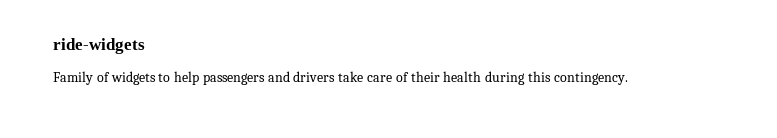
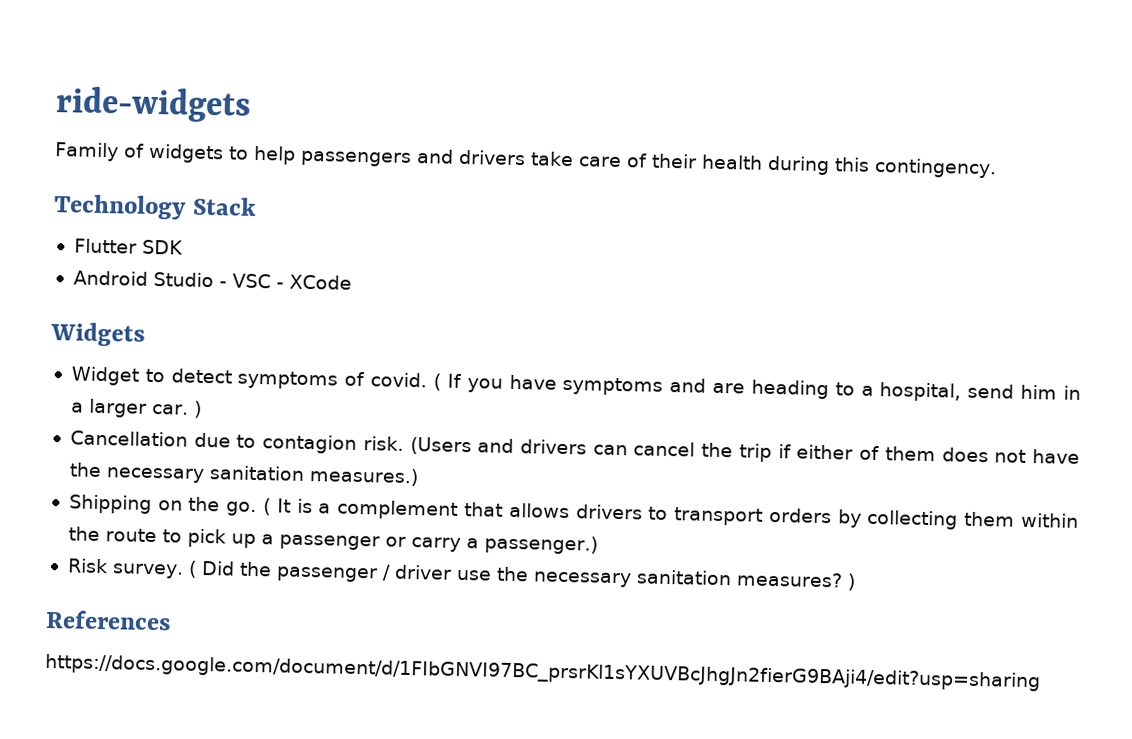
+ Technology Stack
+ Flutter SDK
+ Android Studio - VSC - XCode
+ Widgets
+ Widget to detect symptoms of covid. ( If you have symptoms and are heading to a hospital, send him in a larger car. )
+ Cancellation due to contagion risk. (Users and drivers can cancel the trip if either of them does not have the necessary sanitation measures.)
+ Shipping on the go. ( It is a complement that allows drivers to transport orders by collecting them within the route to pick up a passenger or carry a passenger.)
+ Risk survey. ( Did the passenger / driver use the necessary sanitation measures? )
+ References
+ https://docs.google.com/document/d/1FIbGNVI97BC_prsrKl1sYXUVBcJhgJn2fierG9BAji4/edit?usp=sharing

